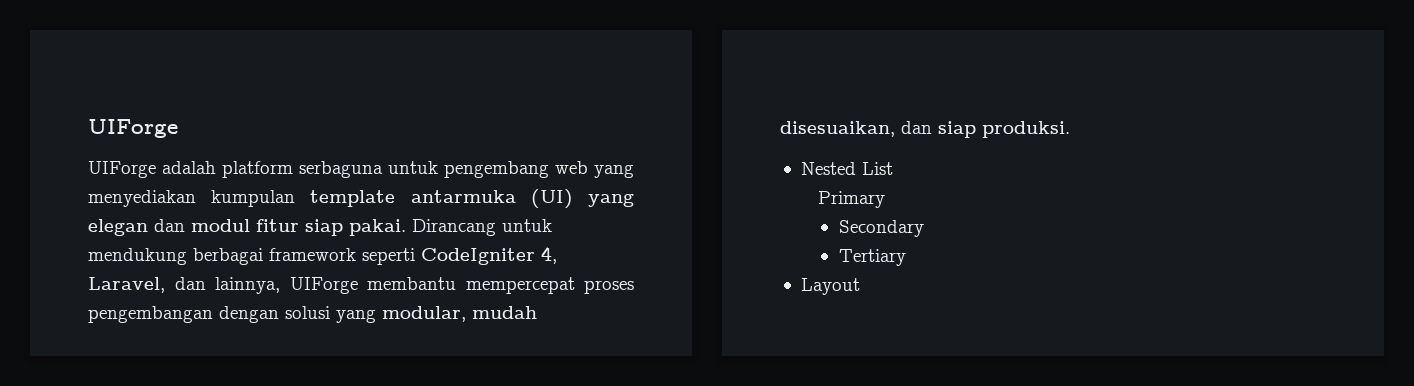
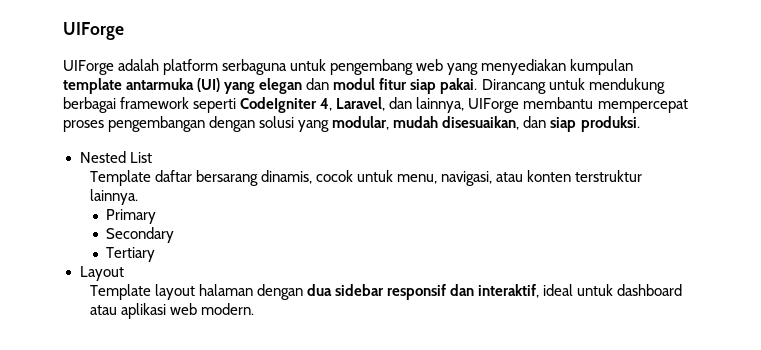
+ Template daftar bersarang dinamis, cocok untuk menu, navigasi, atau konten terstruktur lainnya.
  Primary
  Secondary
  Tertiary
  Layout
+ Template layout halaman dengan dua sidebar responsif dan interaktif, ideal untuk dashboard atau aplikasi web modern.

